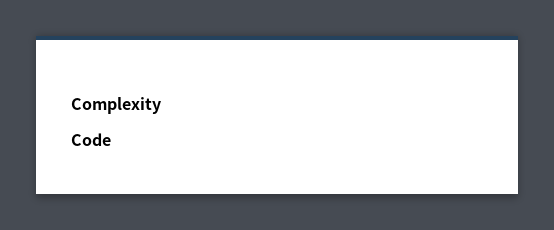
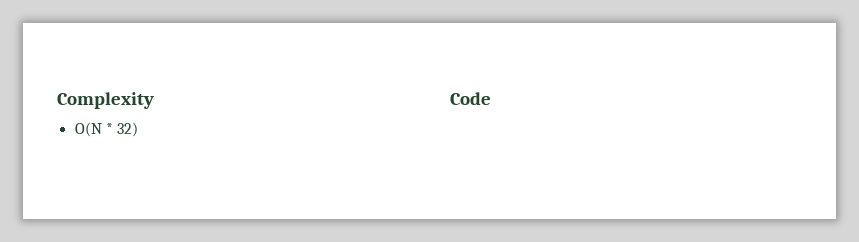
+ O(N * 32)

